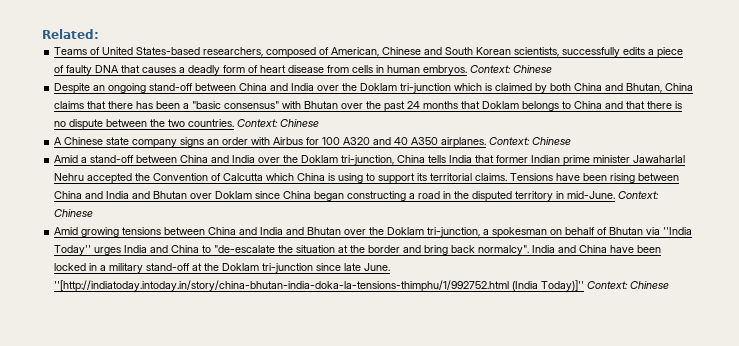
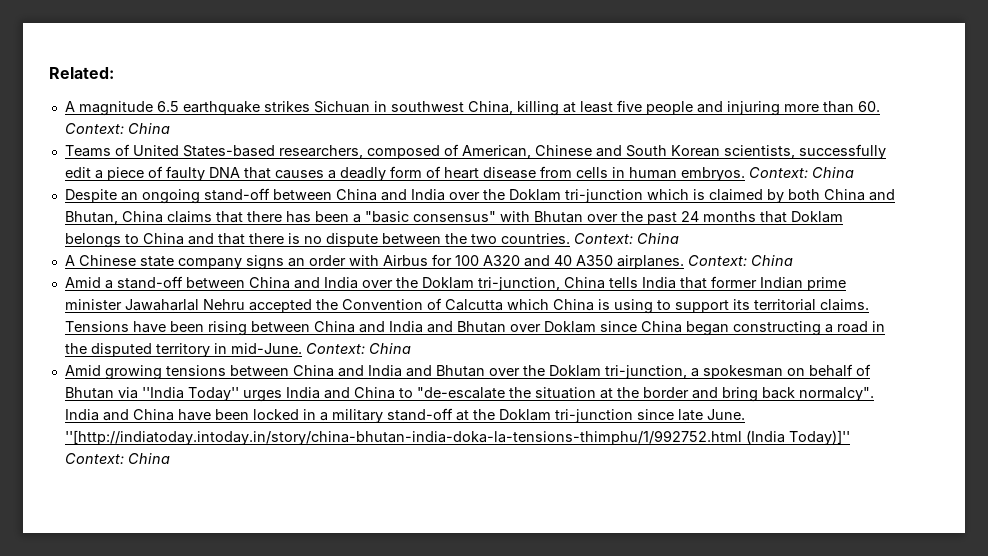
+ A magnitude 6.5 earthquake strikes Sichuan in southwest China, killing at least five people and injuring more than 60. Context: China
- Teams of United States-based researchers, composed of American, Chinese and South Korean scientists, successfully edits a piece of faulty DNA that causes a deadly form of heart disease from cells in human embryos. Context: Chinese
+ Teams of United States-based researchers, composed of American, Chinese and South Korean scientists, successfully edit a piece of faulty DNA that causes a deadly form of heart disease from cells in human embryos. Context: China
- Despite an ongoing stand-off between China and India over the Doklam tri-junction which is claimed by both China and Bhutan, China claims that there has been a "basic consensus" with Bhutan over the past 24 months that Doklam belongs to China and that there is no dispute between the two countries. Context: Chinese
+ Despite an ongoing stand-off between China and India over the Doklam tri-junction which is claimed by both China and Bhutan, China claims that there has been a "basic consensus" with Bhutan over the past 24 months that Doklam belongs to China and that there is no dispute between the two countries. Context: China
- A Chinese state company signs an order with Airbus for 100 A320 and 40 A350 airplanes. Context: Chinese
+ A Chinese state company signs an order with Airbus for 100 A320 and 40 A350 airplanes. Context: China
- Tensions have been rising between China and India and Bhutan over Doklam since China began constructing a road in the disputed territory in mid-June. Context: Chinese
+ Tensions have been rising between China and India and Bhutan over Doklam since China began constructing a road in the disputed territory in mid-June. Context: China
- ''[http://indiatoday.intoday.in/story/china-bhutan-india-doka-la-tensions-thimphu/1/992752.html (India Today)]'' Context: Chinese
+ ''[http://indiatoday.intoday.in/story/china-bhutan-india-doka-la-tensions-thimphu/1/992752.html (India Today)]'' Context: China

